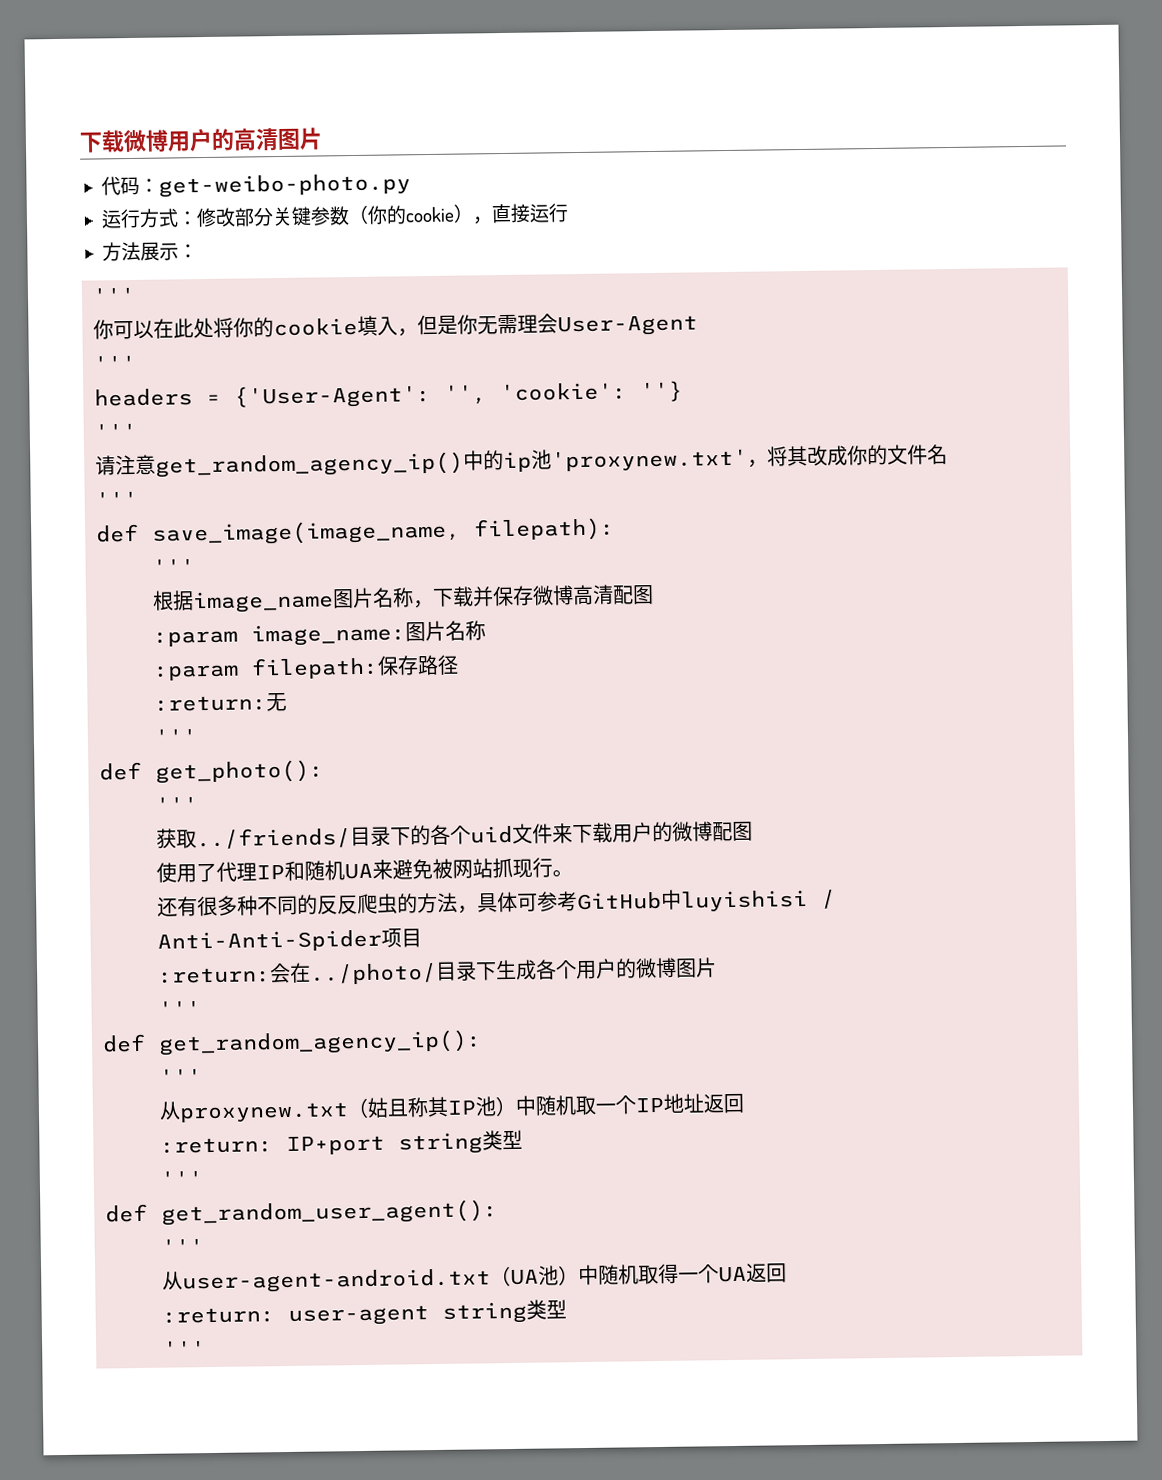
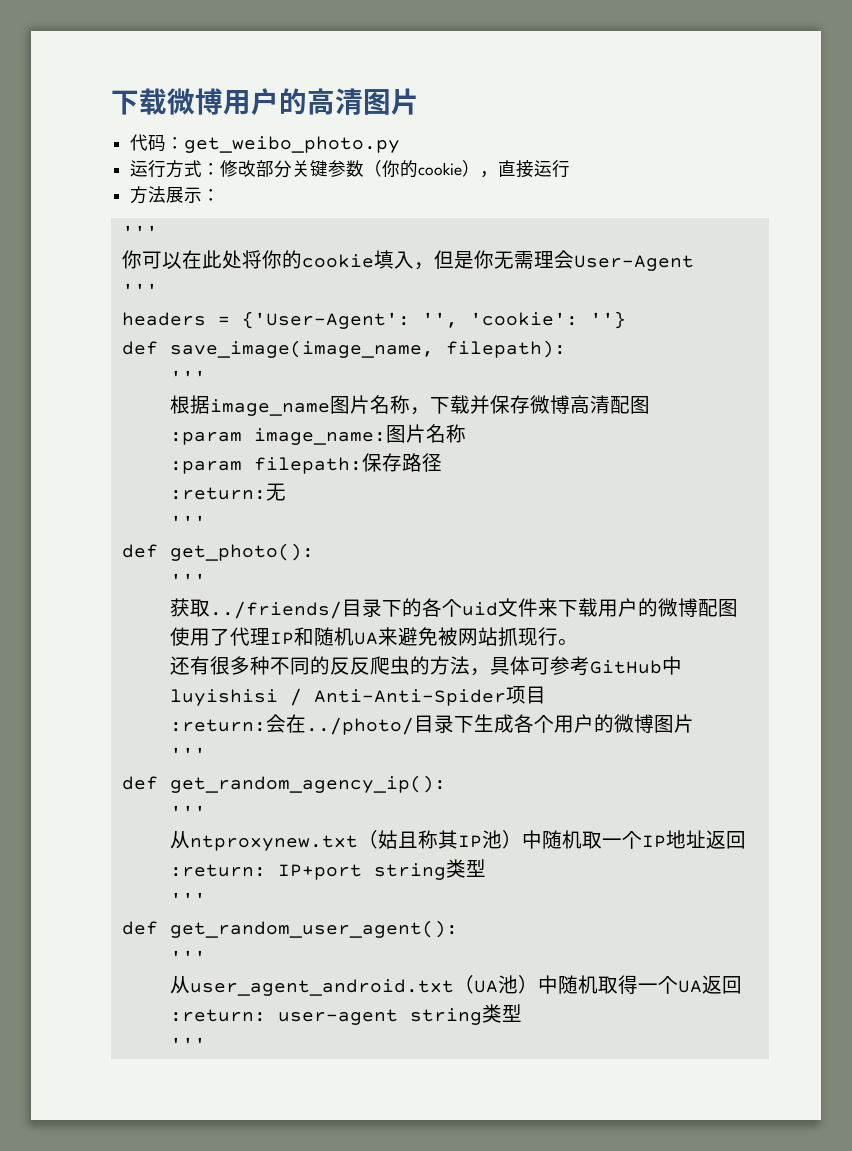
- 代码：get-weibo-photo.py
+ 代码：get_weibo_photo.py
  headers = {'User-Agent': '', 'cookie': ''}
- '''
- 请注意get_random_agency_ip()中的ip池'proxynew.txt'，将其改成你的文件名
- '''
- 从proxynew.txt（姑且称其IP池）中随机取一个IP地址返回
+ 从ntproxynew.txt（姑且称其IP池）中随机取一个IP地址返回
- 从user-agent-android.txt（UA池）中随机取得一个UA返回
+ 从user_agent_android.txt（UA池）中随机取得一个UA返回

